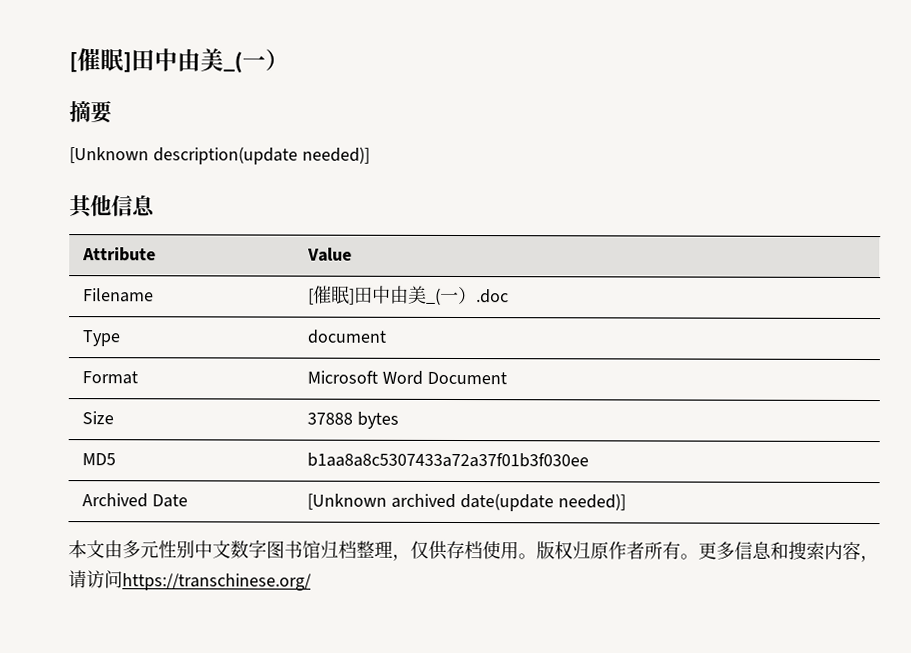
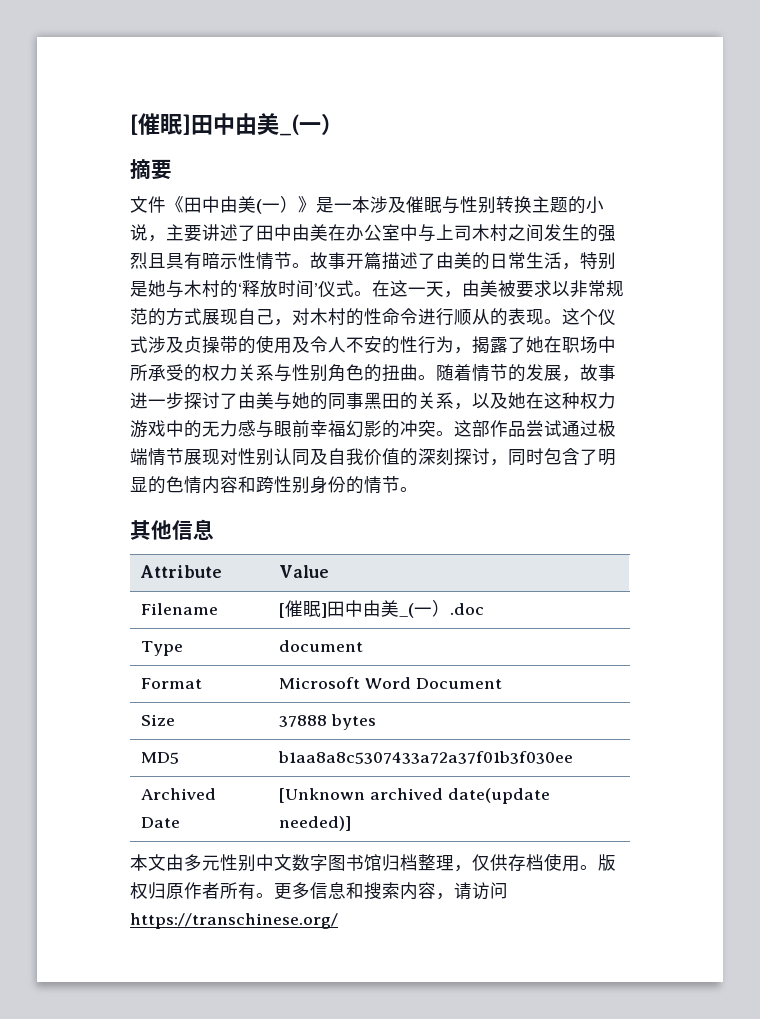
- [Unknown description(update needed)]
+ 文件《田中由美(一）》是一本涉及催眠与性别转换主题的小说，主要讲述了田中由美在办公室中与上司木村之间发生的强烈且具有暗示性情节。故事开篇描述了由美的日常生活，特别是她与木村的‘释放时间’仪式。在这一天，由美被要求以非常规范的方式展现自己，对木村的性命令进行顺从的表现。这个仪式涉及贞操带的使用及令人不安的性行为，揭露了她在职场中所承受的权力关系与性别角色的扭曲。随着情节的发展，故事进一步探讨了由美与她的同事黑田的关系，以及她在这种权力游戏中的无力感与眼前幸福幻影的冲突。这部作品尝试通过极端情节展现对性别认同及自我价值的深刻探讨，同时包含了明显的色情内容和跨性别身份的情节。

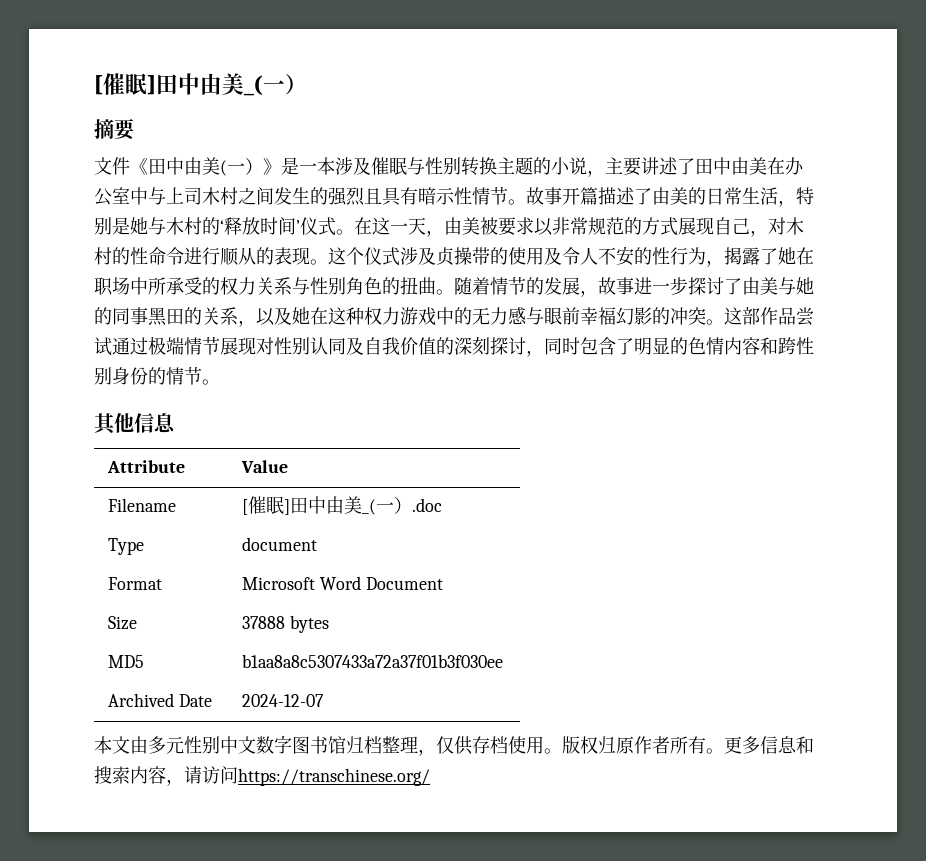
- Archived Date | [Unknown archived date(update needed)]
+ Archived Date | 2024-12-07

